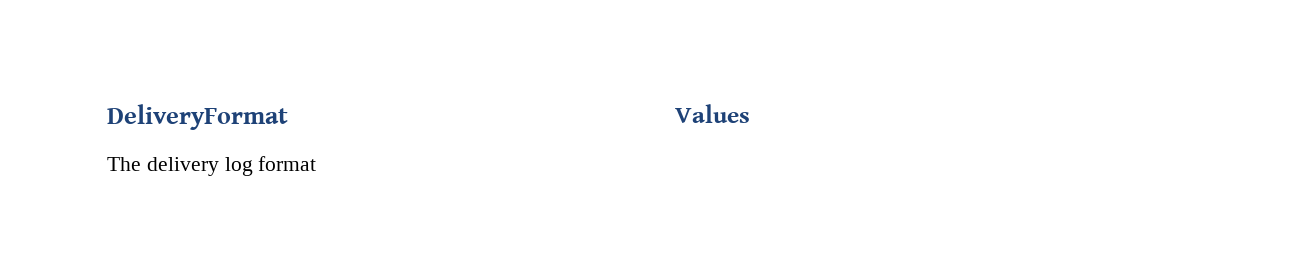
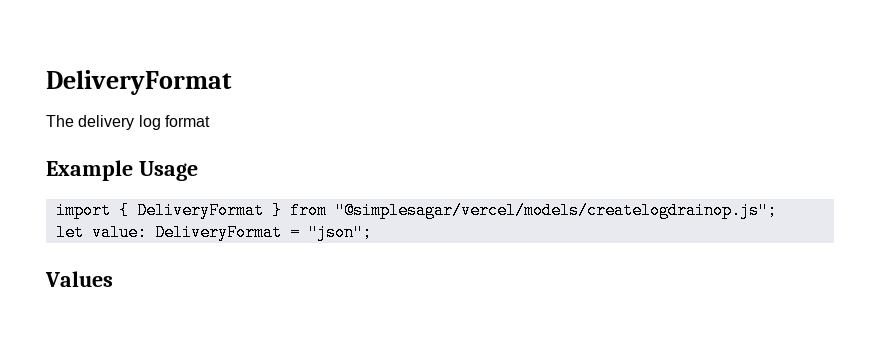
+ Example Usage
+ import { DeliveryFormat } from "@simplesagar/vercel/models/createlogdrainop.js";
+ let value: DeliveryFormat = "json";

